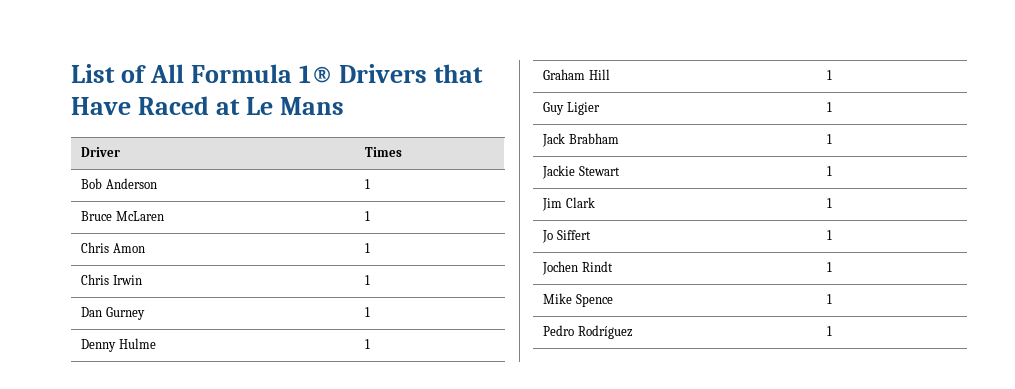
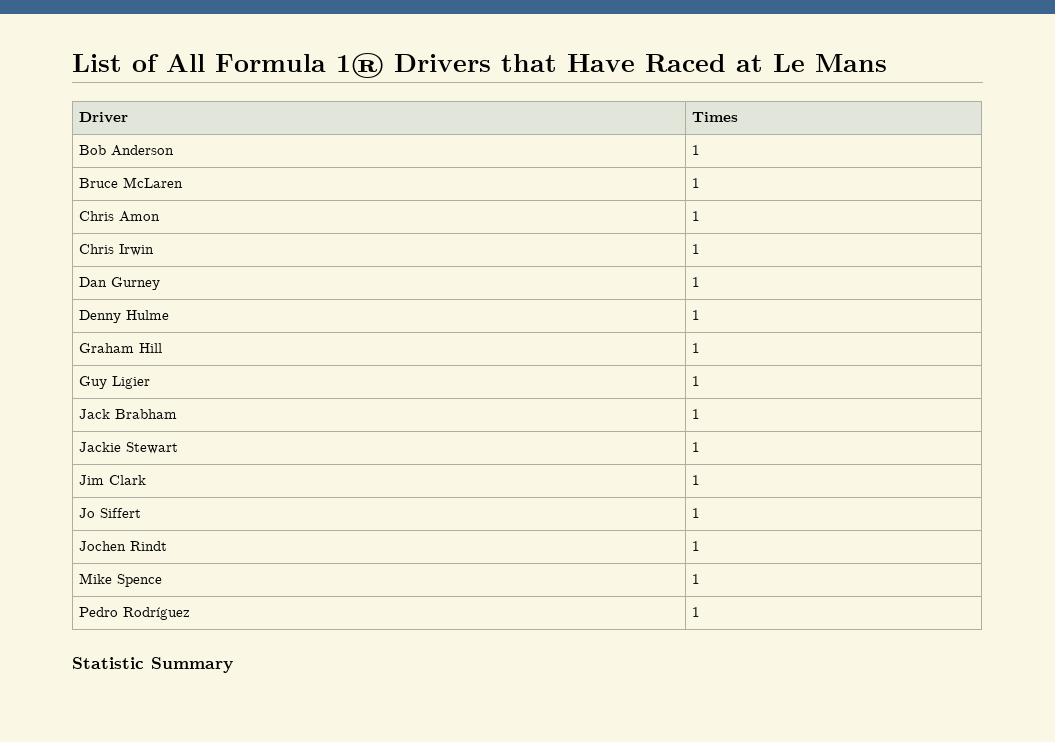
+ Statistic Summary

